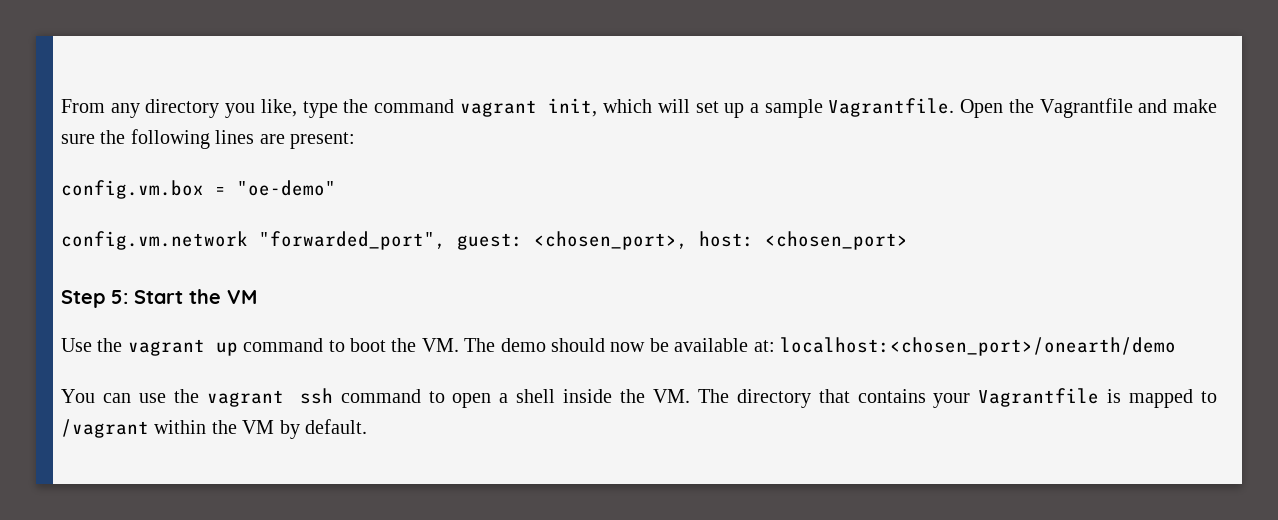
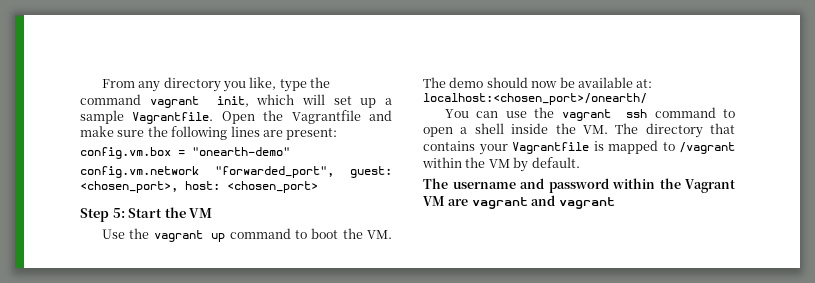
- config.vm.box = "oe-demo"
+ config.vm.box = "onearth-demo"
- Use the vagrant up command to boot the VM. The demo should now be available at: localhost:<chosen_port>/onearth/demo
+ Use the vagrant up command to boot the VM. The demo should now be available at: localhost:<chosen_port>/onearth/
+ The username and password within the Vagrant VM are vagrant and vagrant

